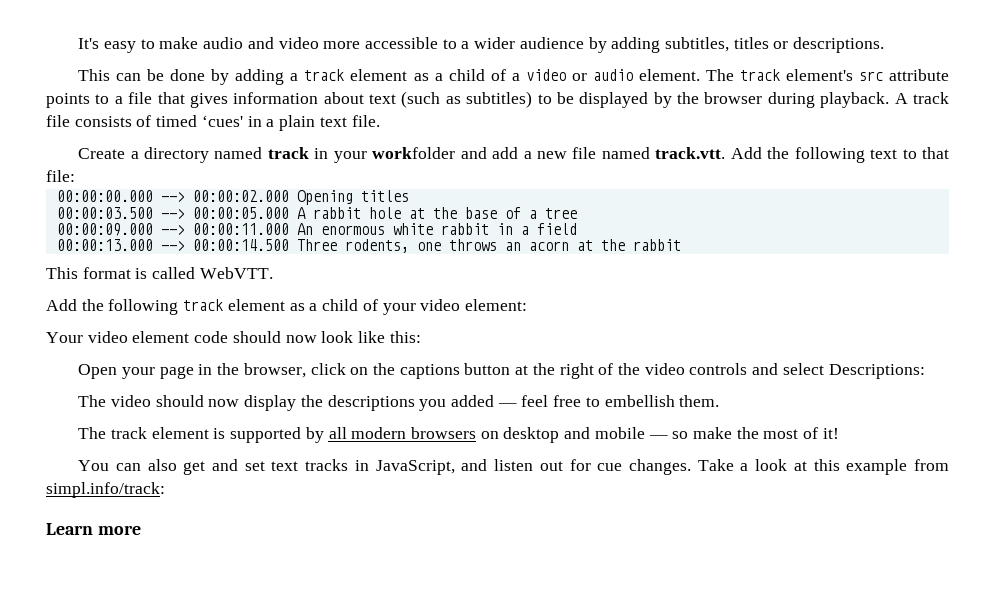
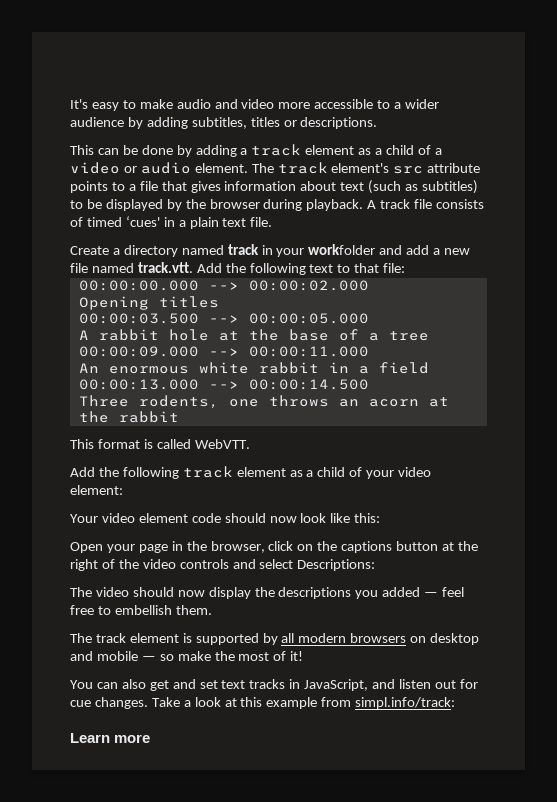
- 00:00:00.000 --> 00:00:02.000 Opening titles
+ 00:00:00.000 --> 00:00:02.000
+ Opening titles
- 00:00:03.500 --> 00:00:05.000 A rabbit hole at the base of a tree
+ 00:00:03.500 --> 00:00:05.000
+ A rabbit hole at the base of a tree
- 00:00:09.000 --> 00:00:11.000 An enormous white rabbit in a field
+ 00:00:09.000 --> 00:00:11.000
+ An enormous white rabbit in a field
- 00:00:13.000 --> 00:00:14.500 Three rodents, one throws an acorn at the rabbit
+ 00:00:13.000 --> 00:00:14.500
+ Three rodents, one throws an acorn at the rabbit

